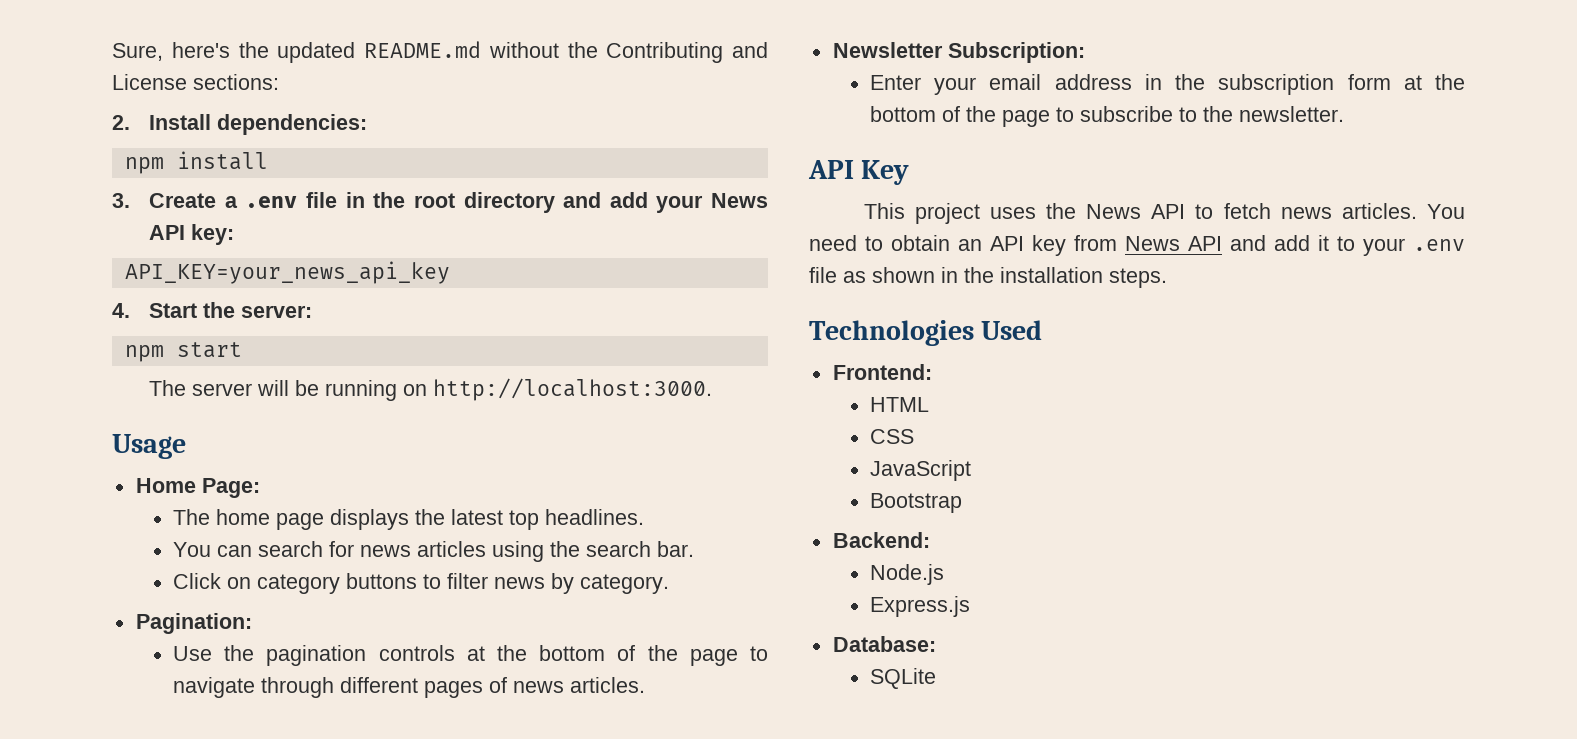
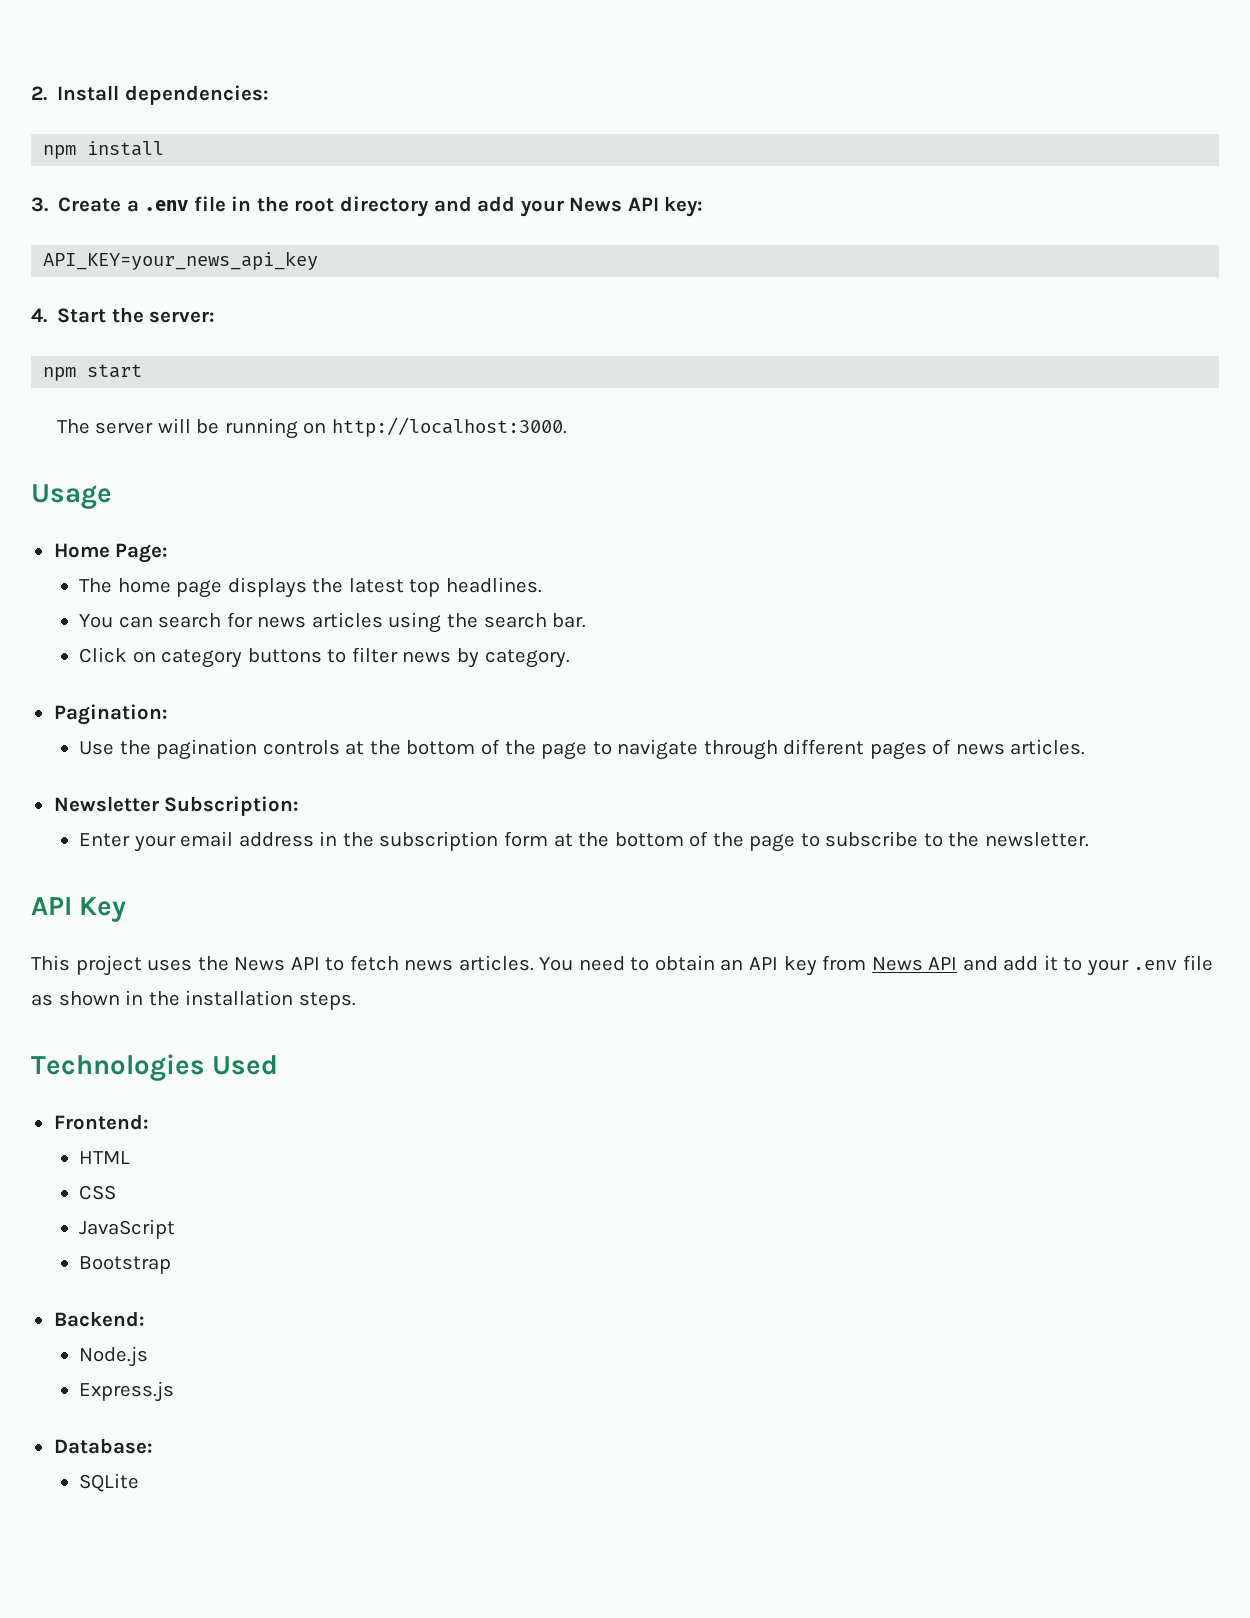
- Sure, here's the updated README.md without the Contributing and License sections:

